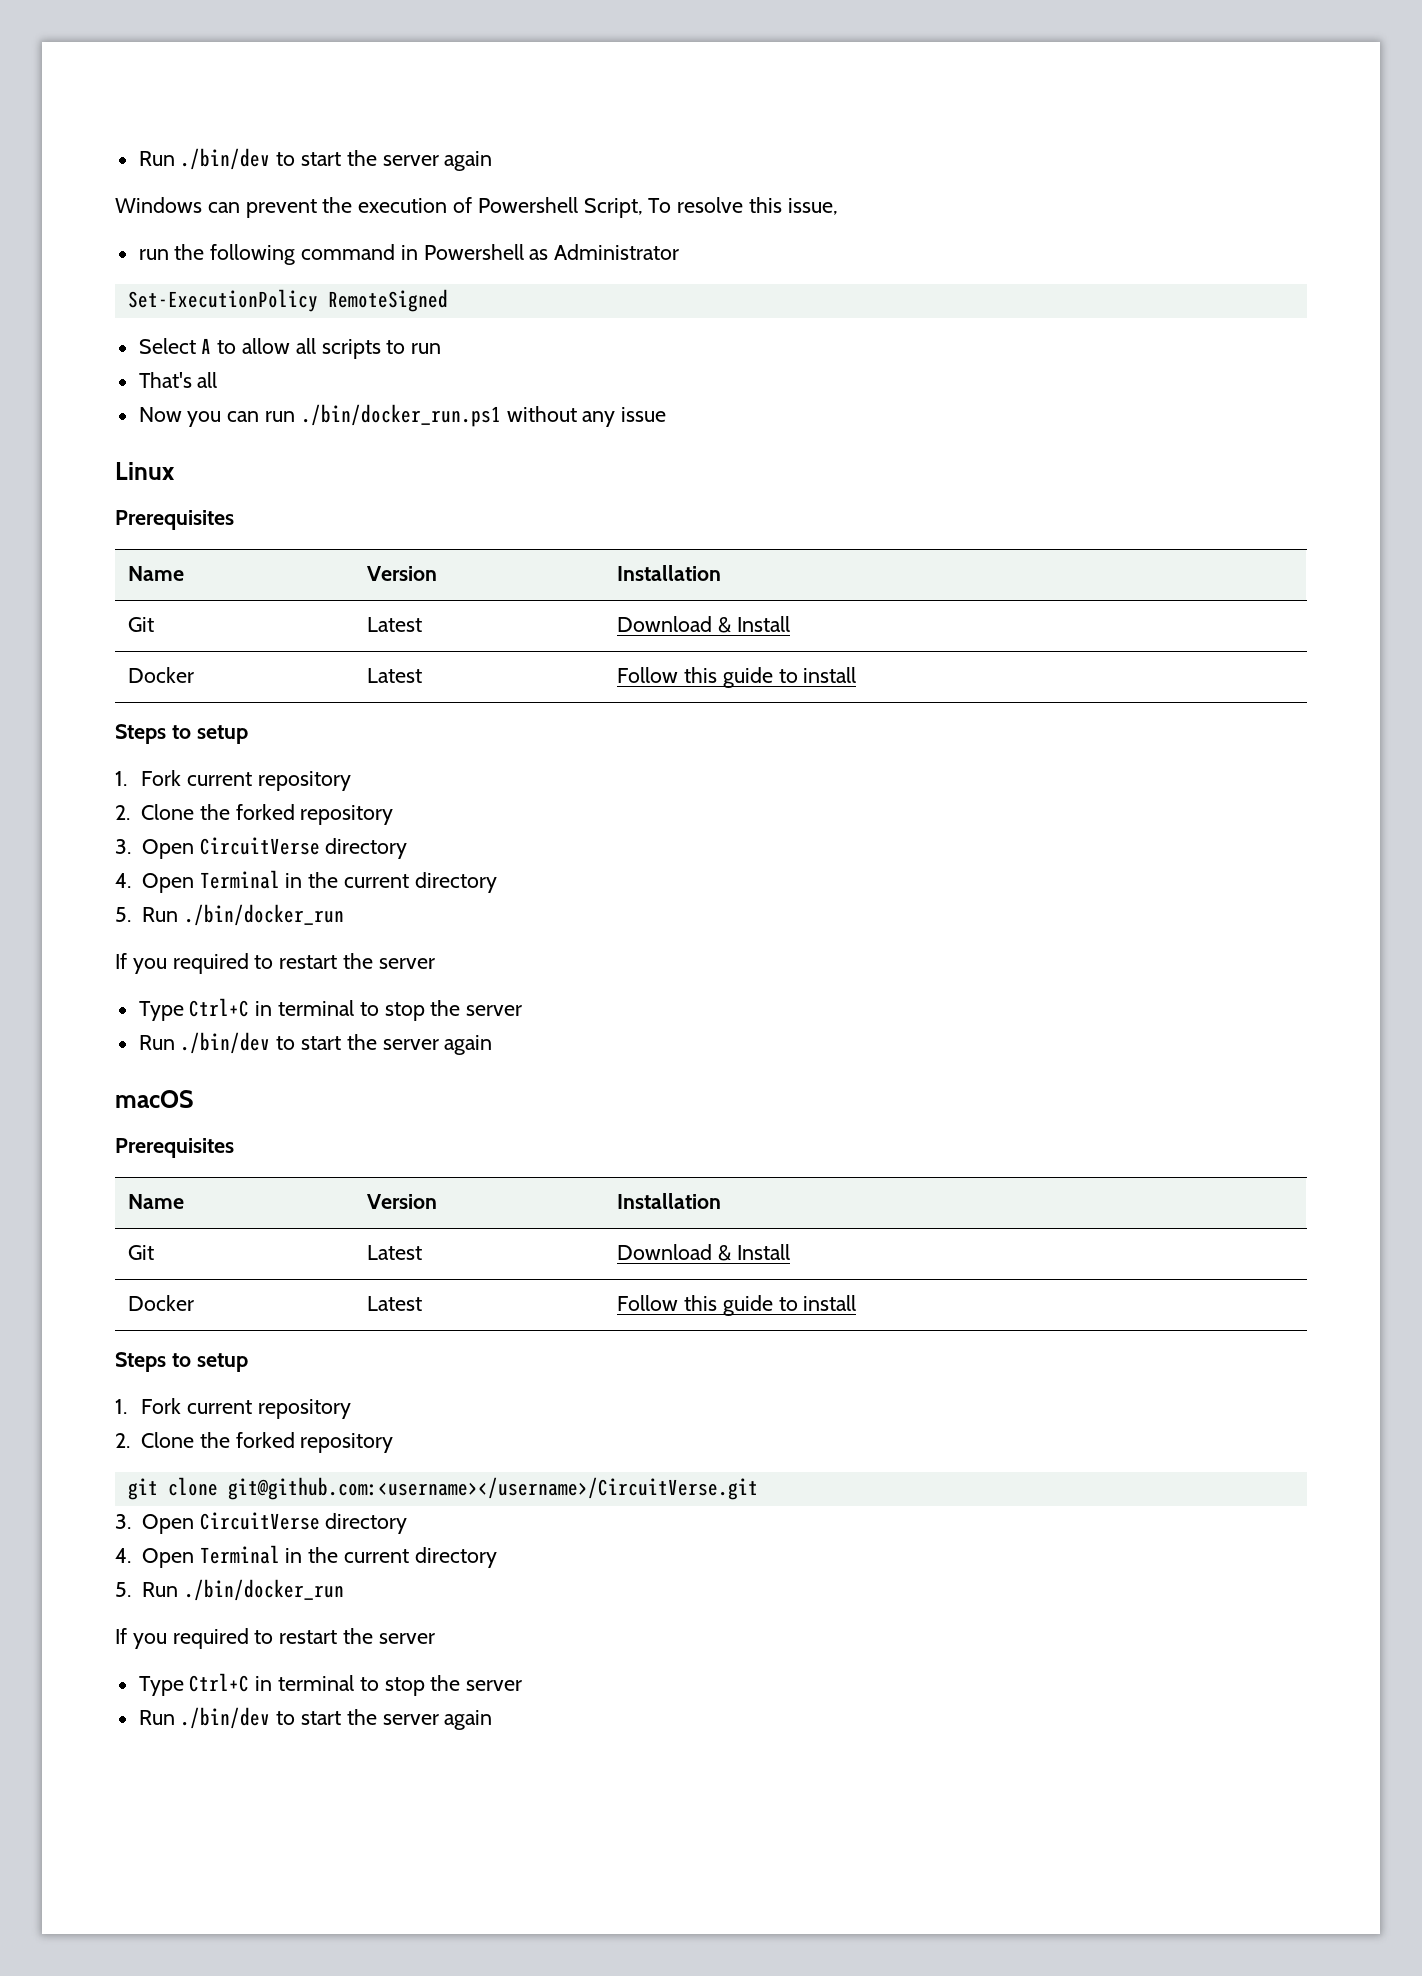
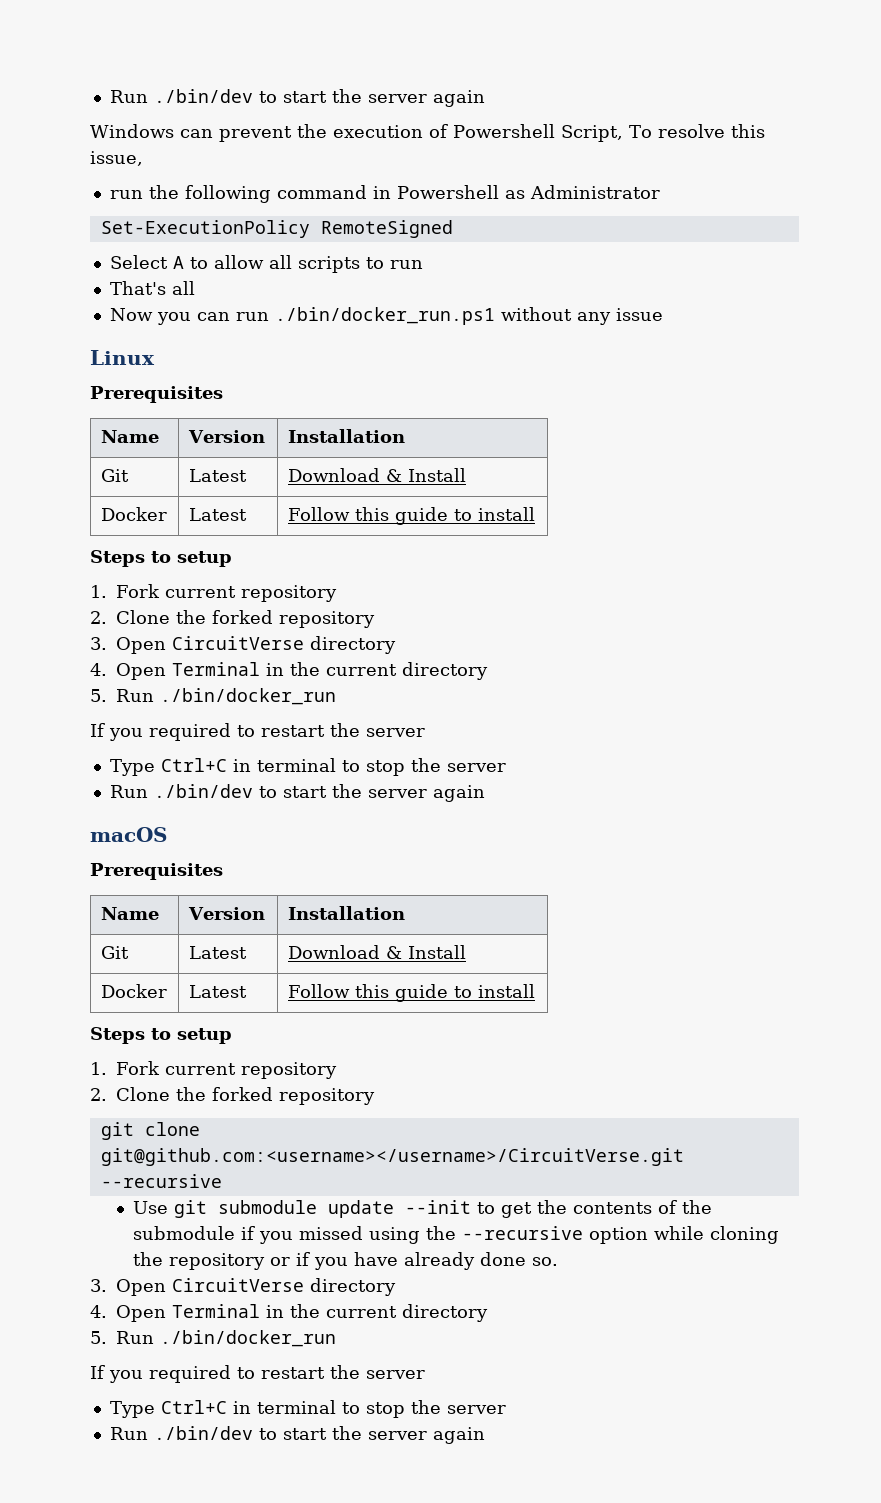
- git clone git@github.com:<username></username>/CircuitVerse.git
+ git clone git@github.com:<username></username>/CircuitVerse.git --recursive
+ Use git submodule update --init to get the contents of the submodule if you missed using the --recursive option while cloning the repository or if you have already done so.

